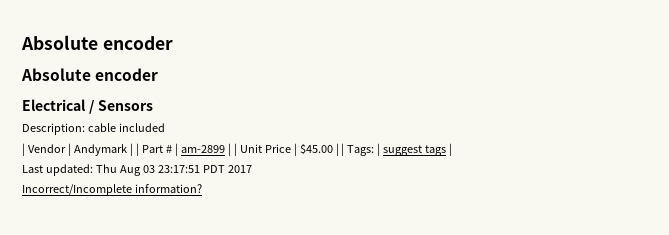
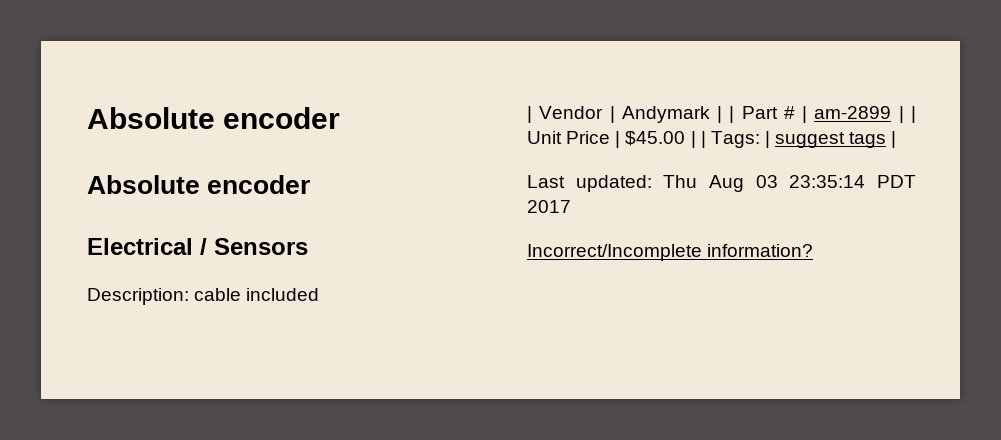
- Last updated: Thu Aug 03 23:17:51 PDT 2017
+ Last updated: Thu Aug 03 23:35:14 PDT 2017

